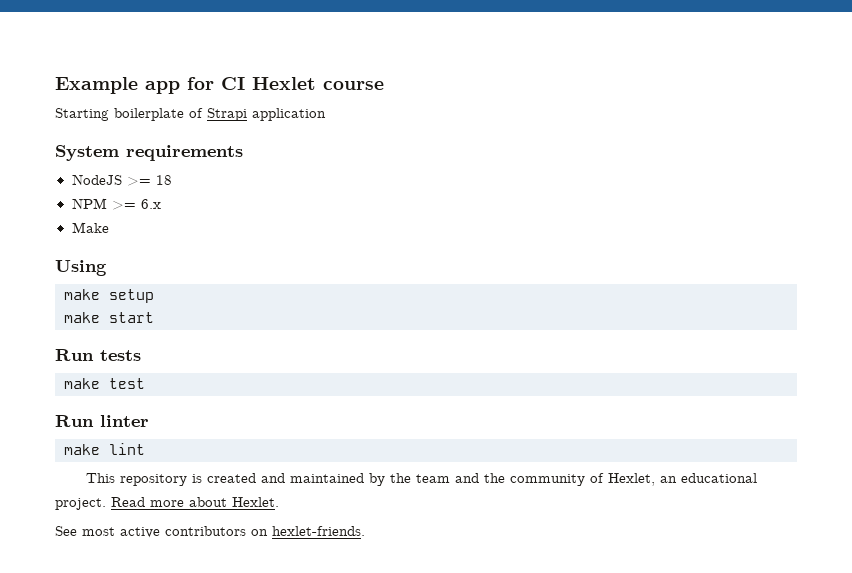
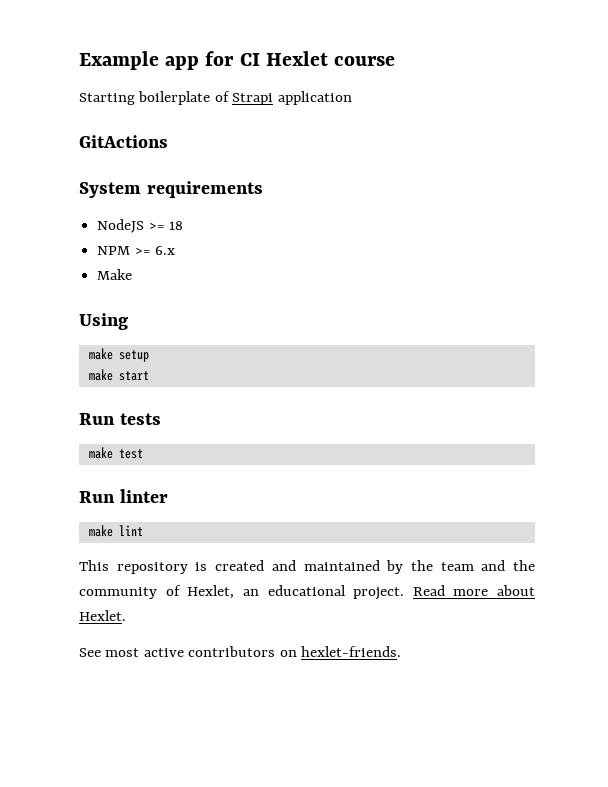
+ GitActions

